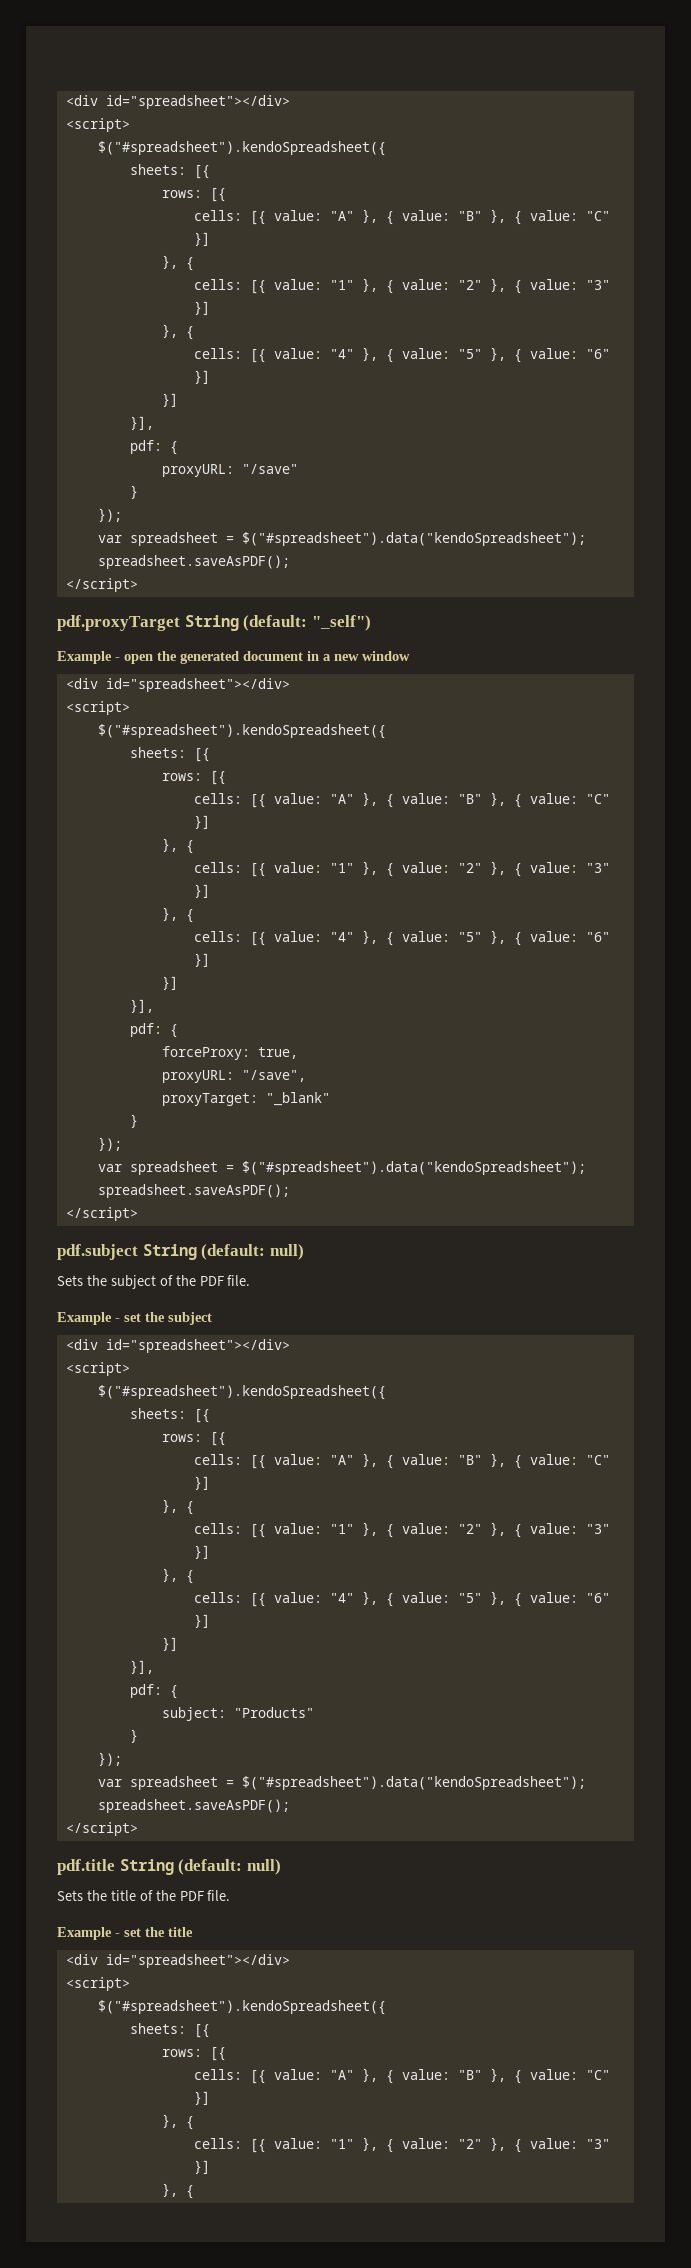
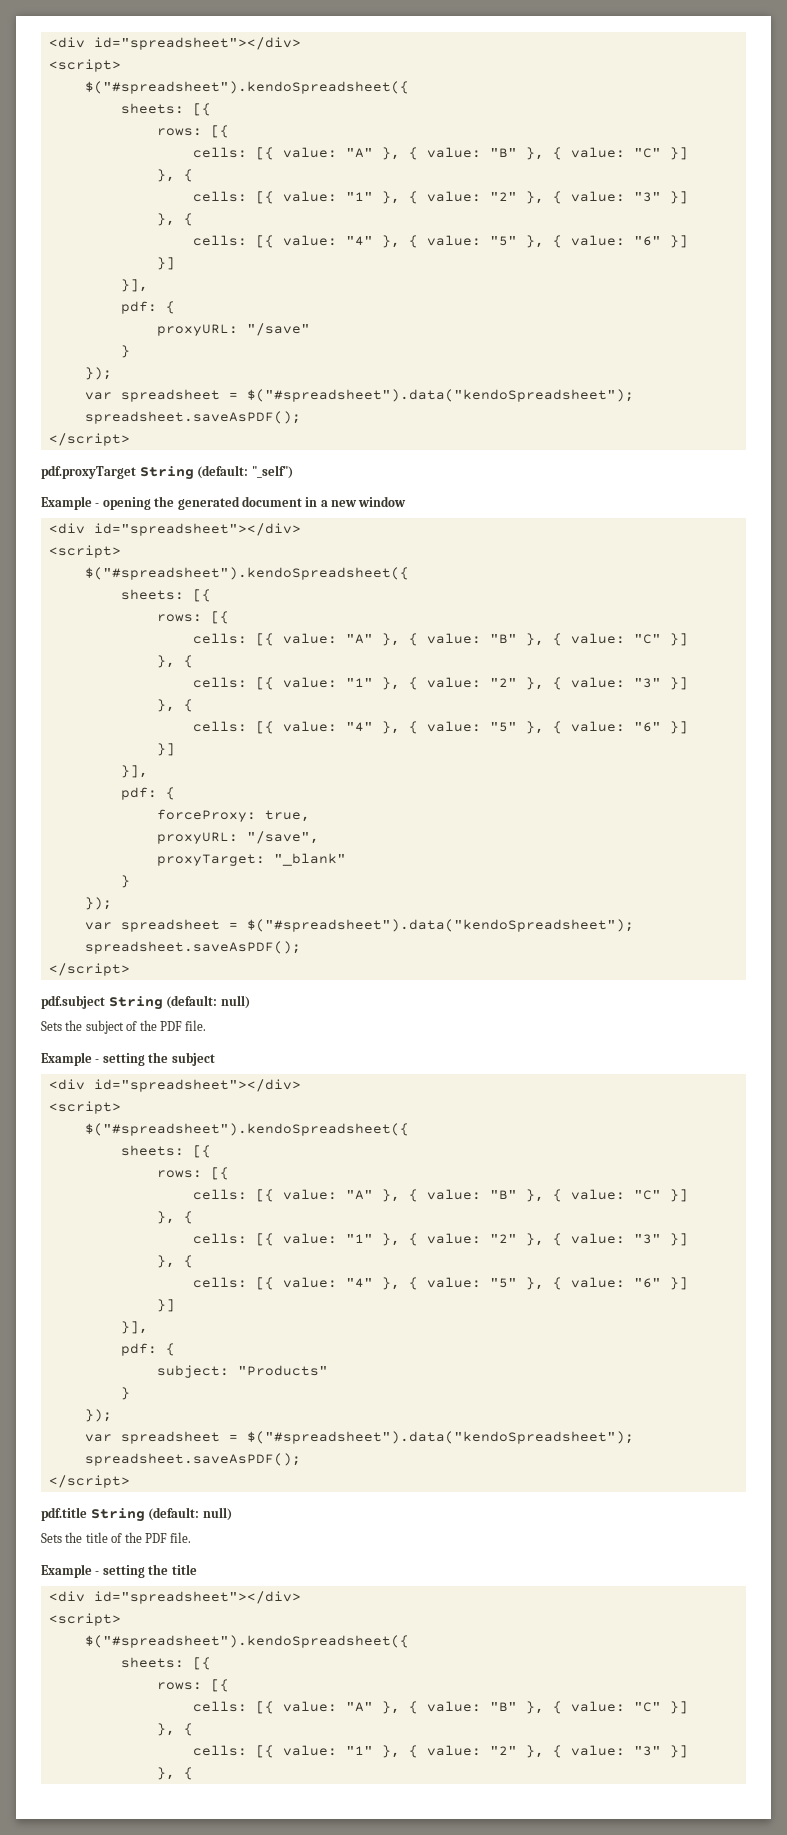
- Example - open the generated document in a new window
+ Example - opening the generated document in a new window
- Example - set the subject
+ Example - setting the subject
- Example - set the title
+ Example - setting the title

